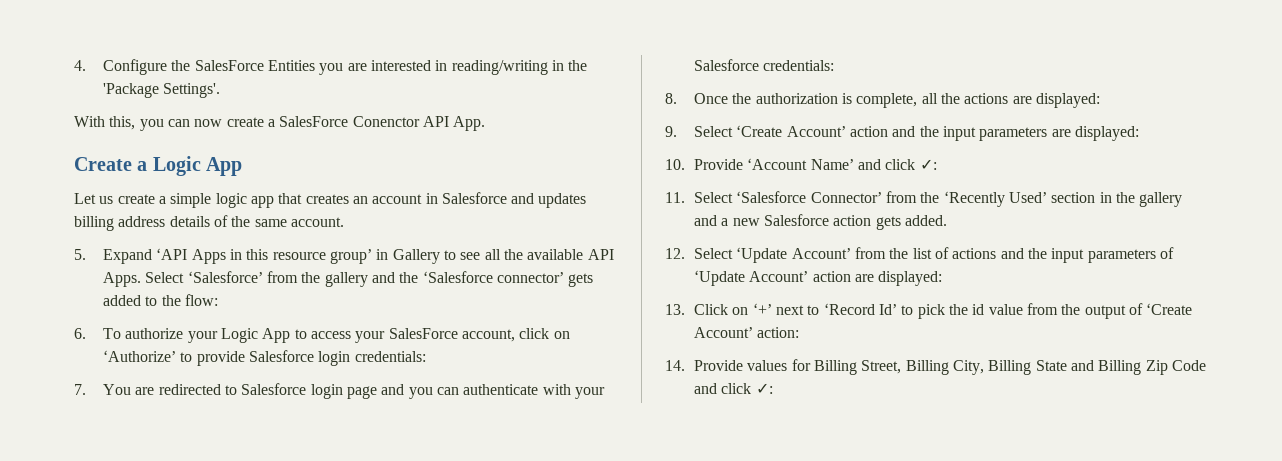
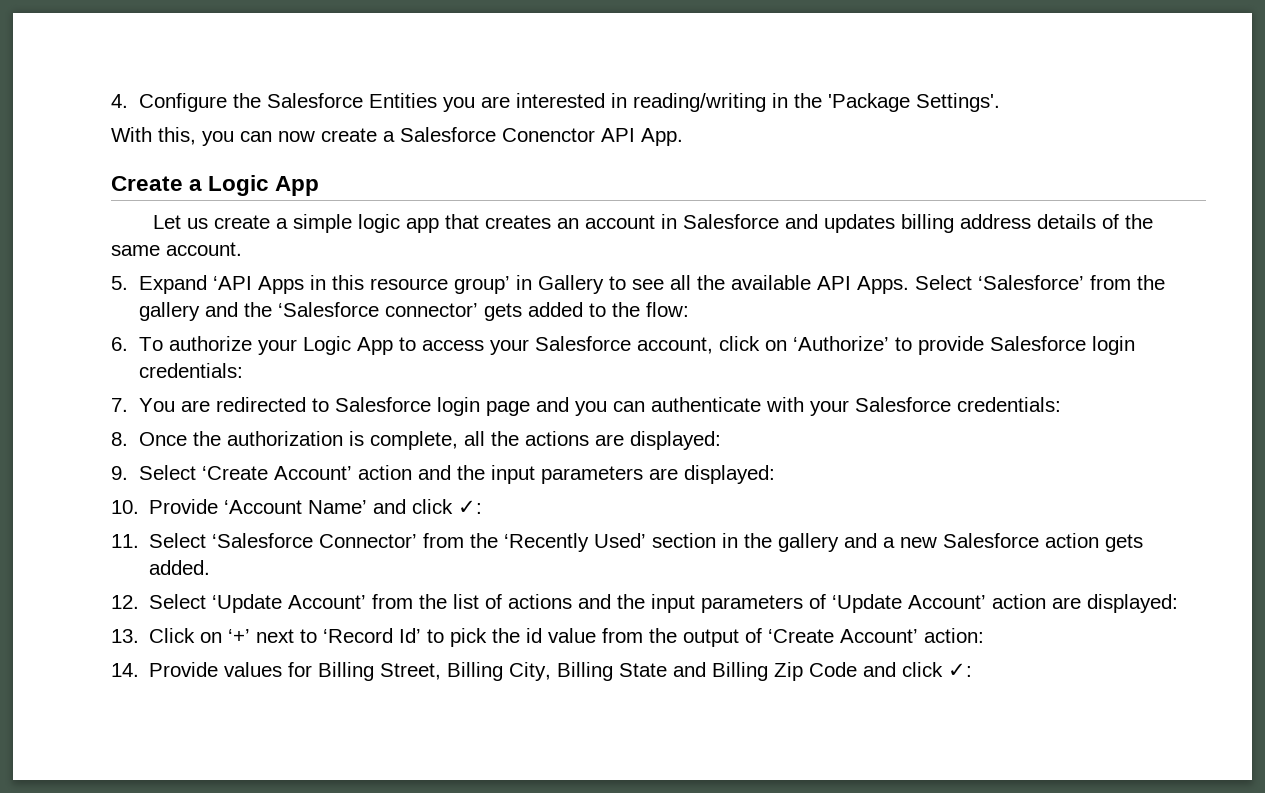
- 4. Configure the SalesForce Entities you are interested in reading/writing in the 'Package Settings'.
+ 4. Configure the Salesforce Entities you are interested in reading/writing in the 'Package Settings'.
- With this, you can now create a SalesForce Conenctor API App.
+ With this, you can now create a Salesforce Conenctor API App.
- 6. To authorize your Logic App to access your SalesForce account, click on ‘Authorize’ to provide Salesforce login credentials:
+ 6. To authorize your Logic App to access your Salesforce account, click on ‘Authorize’ to provide Salesforce login credentials:

